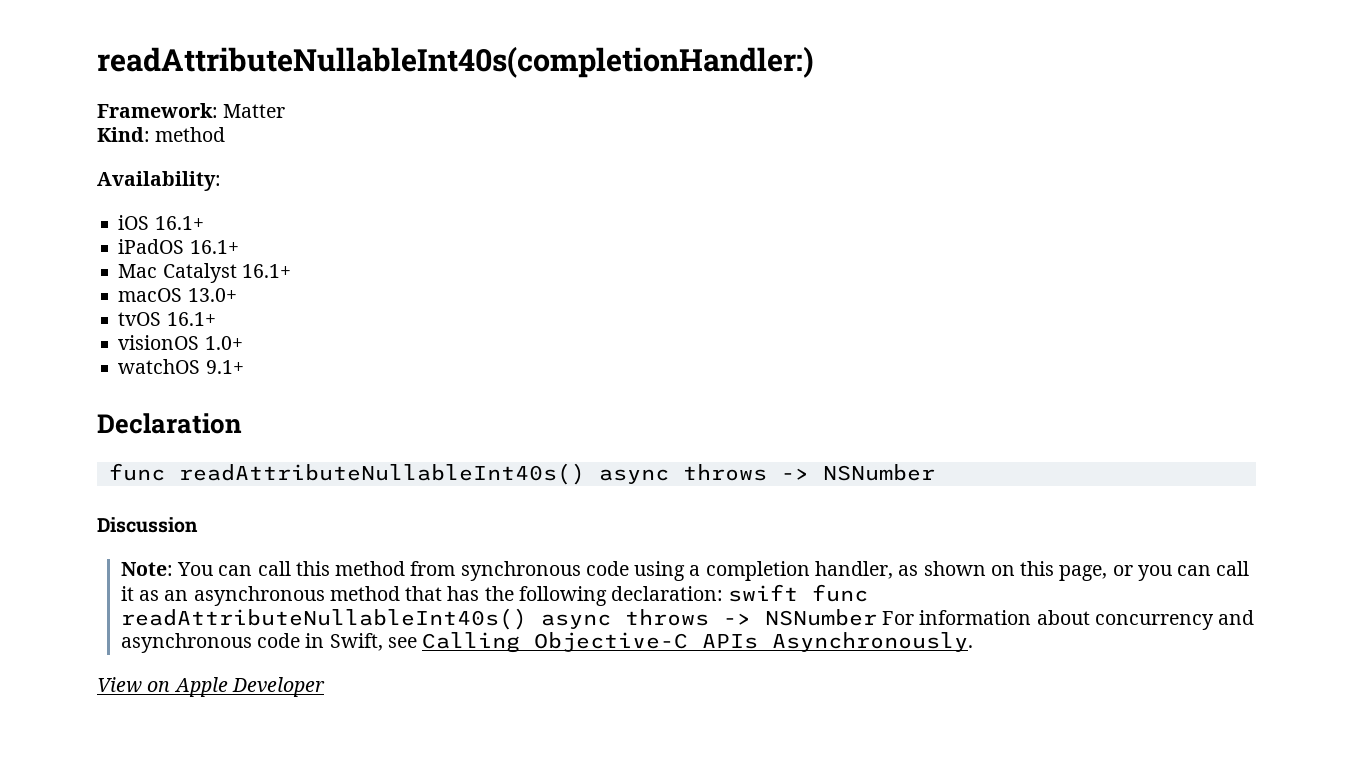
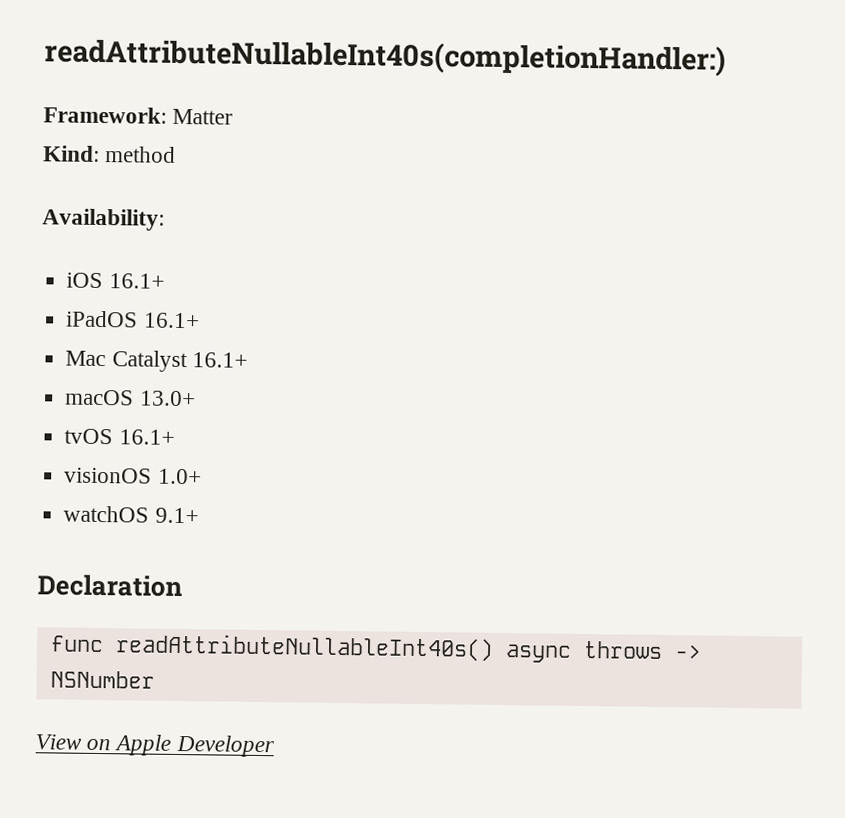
- Discussion
- Note: You can call this method from synchronous code using a completion handler, as shown on this page, or you can call it as an asynchronous method that has the following declaration: swift func readAttributeNullableInt40s() async throws -> NSNumber For information about concurrency and asynchronous code in Swift, see Calling Objective-C APIs Asynchronously.

